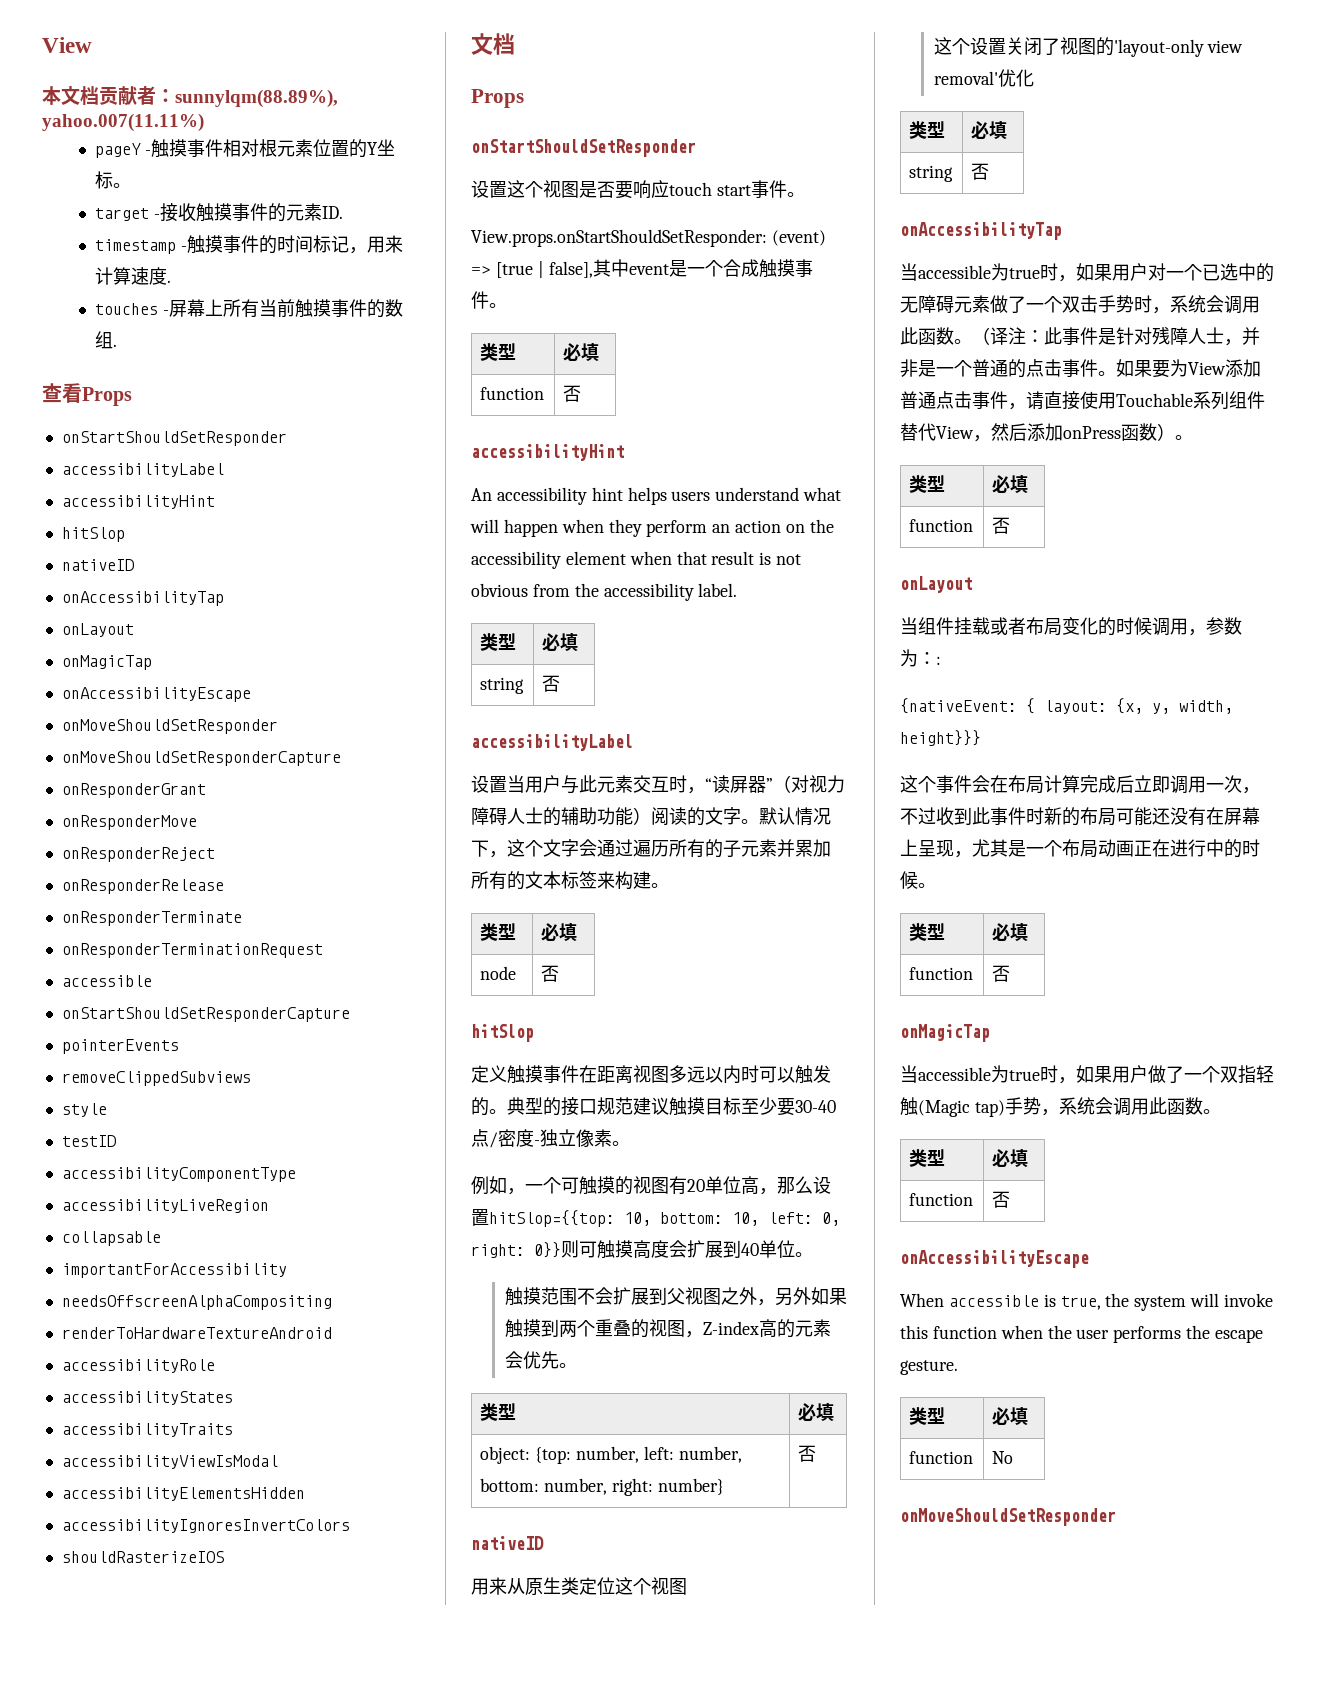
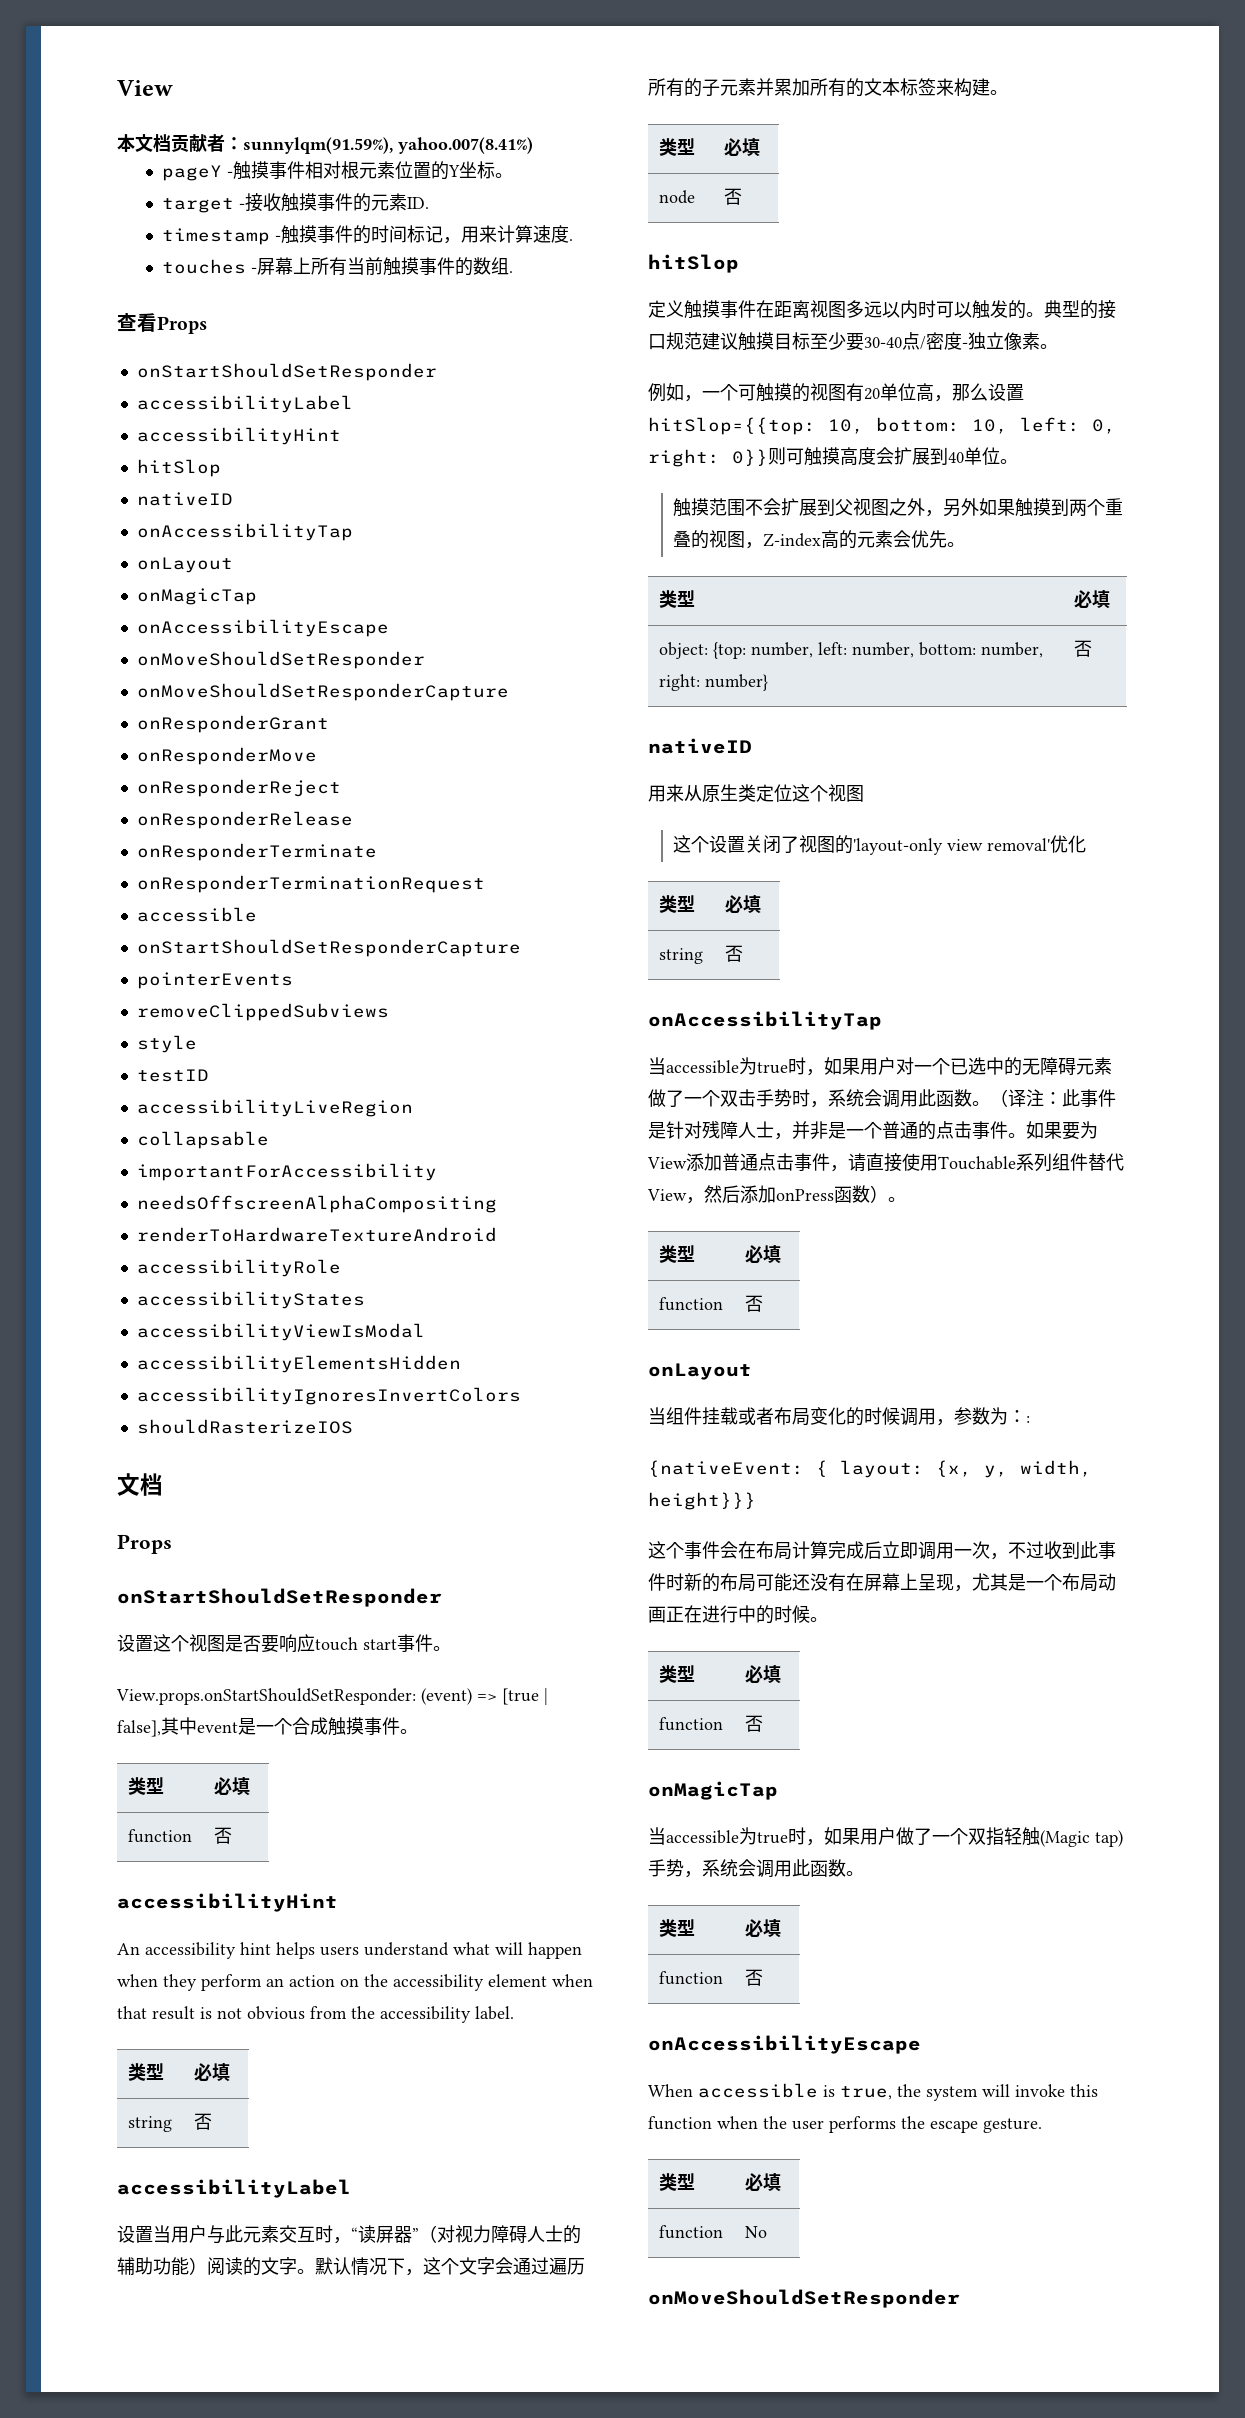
- 本文档贡献者：sunnylqm(88.89%), yahoo.007(11.11%)
+ 本文档贡献者：sunnylqm(91.59%), yahoo.007(8.41%)
- accessibilityComponentType
- accessibilityTraits

